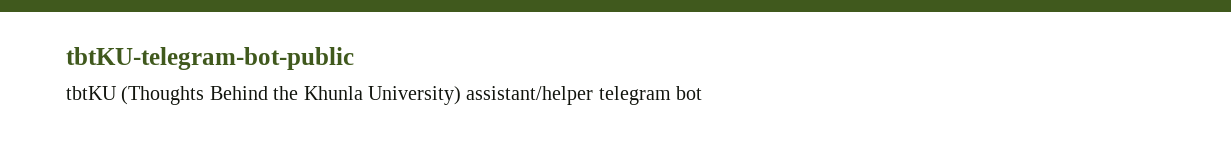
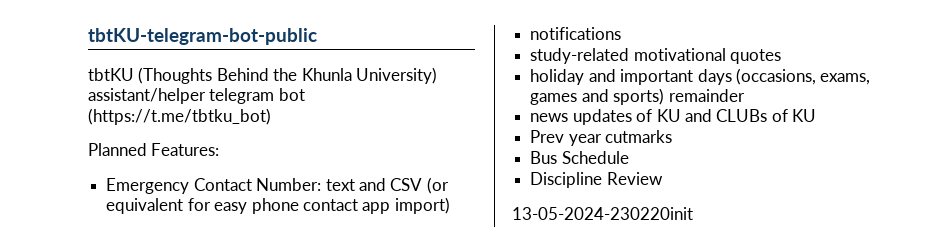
- tbtKU (Thoughts Behind the Khunla University) assistant/helper telegram bot
+ tbtKU (Thoughts Behind the Khunla University) assistant/helper telegram bot (https://t.me/tbtku_bot)
+ Planned Features:
+ Emergency Contact Number: text and CSV (or equivalent for easy phone contact app import)
+ notifications
+ study-related motivational quotes
+ holiday and important days (occasions, exams, games and sports) remainder
+ news updates of KU and CLUBs of KU
+ Prev year cutmarks
+ Bus Schedule
+ Discipline Review
+ 13-05-2024-230220init

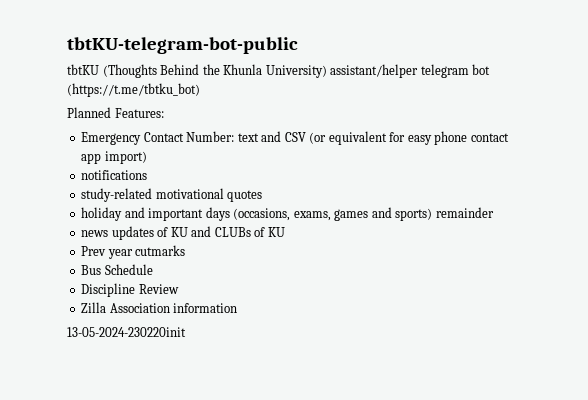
+ Zilla Association information

